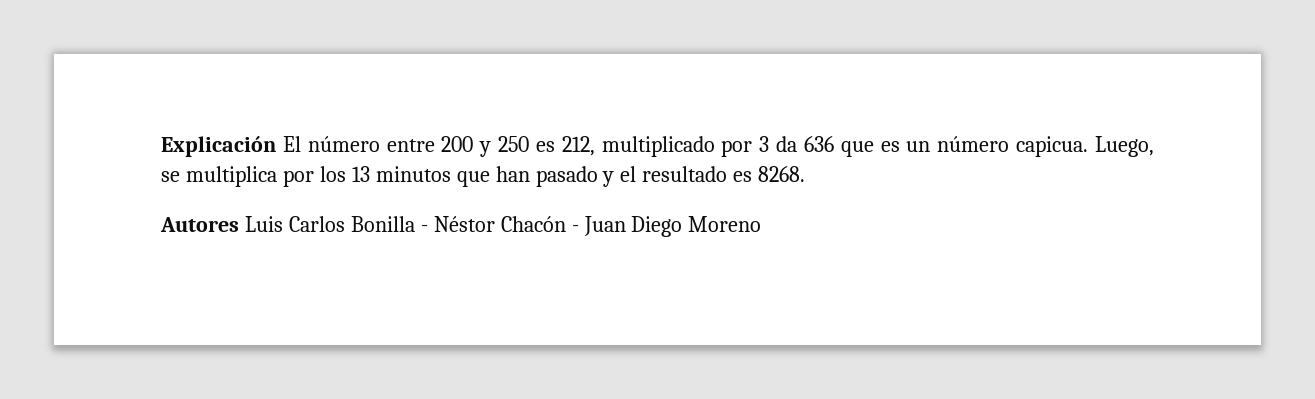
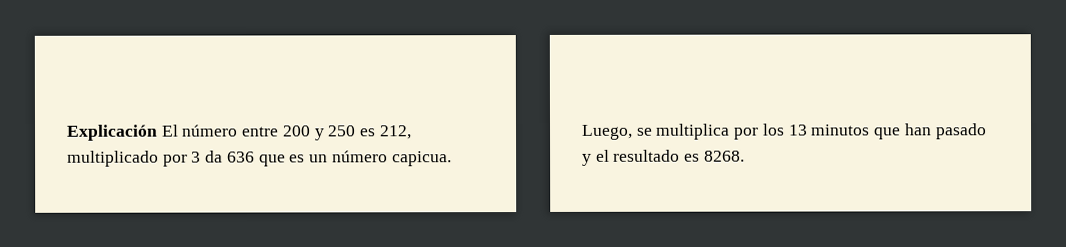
- Autores Luis Carlos Bonilla - Néstor Chacón - Juan Diego Moreno

